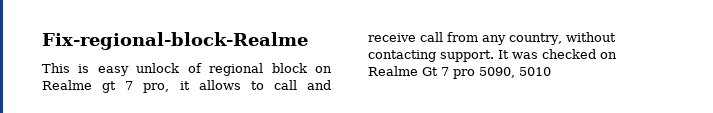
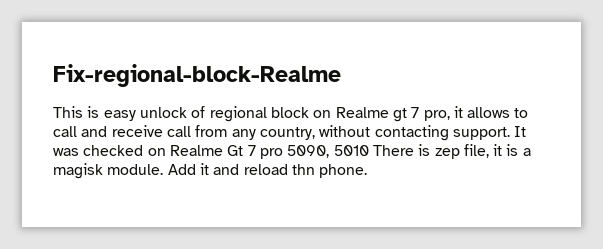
- It was checked on Realme Gt 7 pro 5090, 5010
+ It was checked on Realme Gt 7 pro 5090, 5010 There is zep file, it is a magisk module. Add it and reload thn phone.

